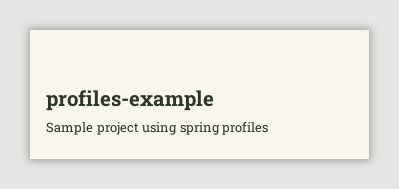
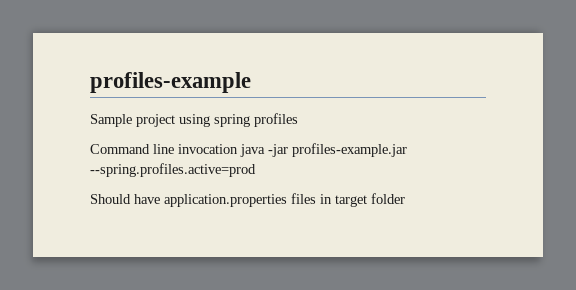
+ Command line invocation java -jar profiles-example.jar --spring.profiles.active=prod
+ Should have application.properties files in target folder

